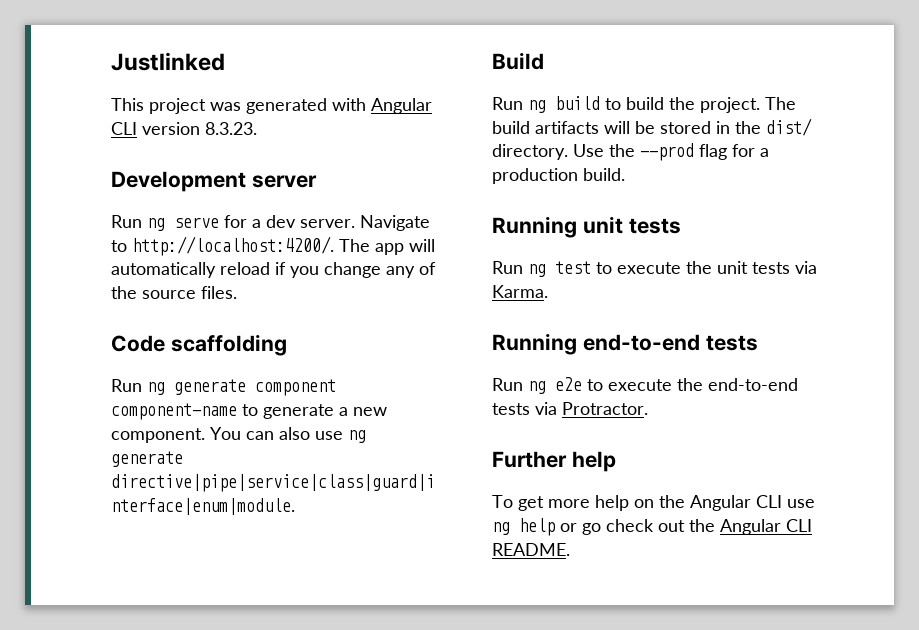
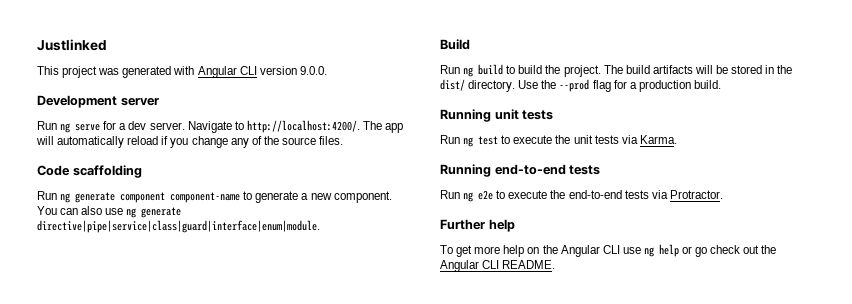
- This project was generated with Angular CLI version 8.3.23.
+ This project was generated with Angular CLI version 9.0.0.

